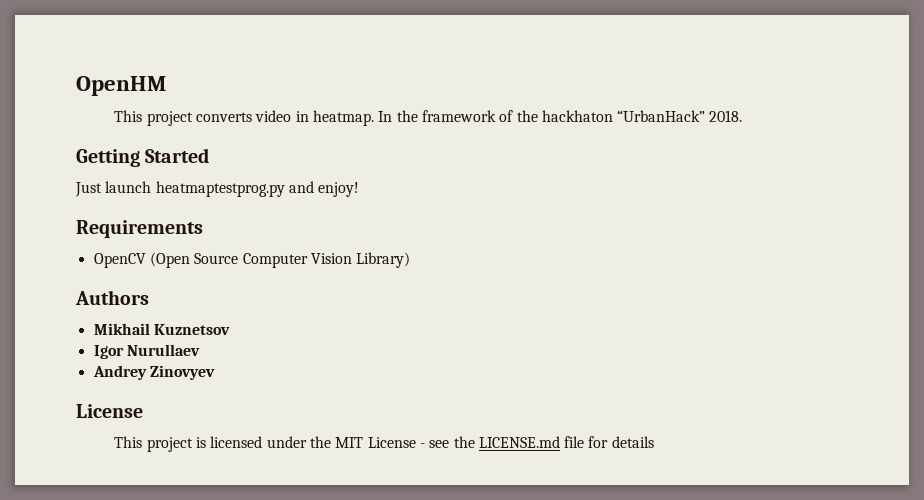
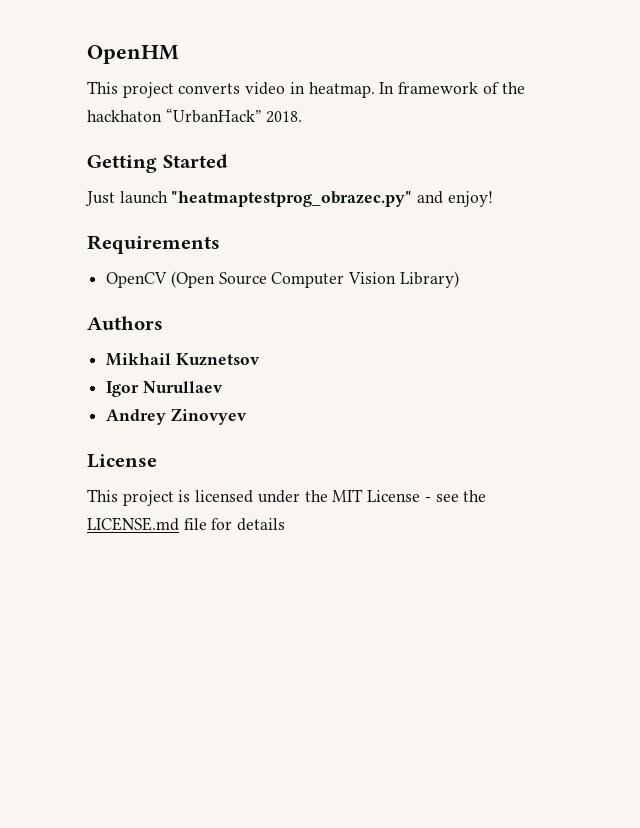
- In the framework of the hackhaton “UrbanHack” 2018.
+ In framework of the hackhaton “UrbanHack” 2018.
- Just launch heatmaptestprog.py and enjoy!
+ Just launch "heatmaptestprog_obrazec.py" and enjoy!

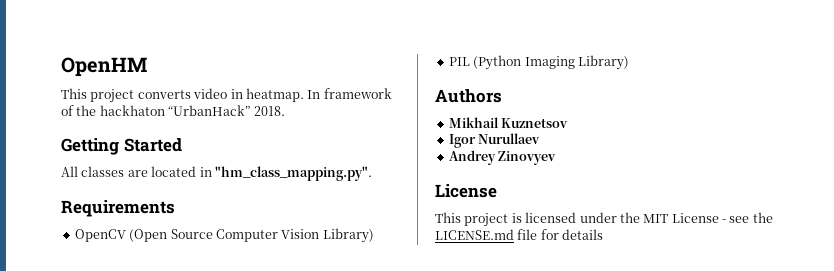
- Just launch "heatmaptestprog_obrazec.py" and enjoy!
+ All classes are located in "hm_class_mapping.py".
+ PIL (Python Imaging Library)

